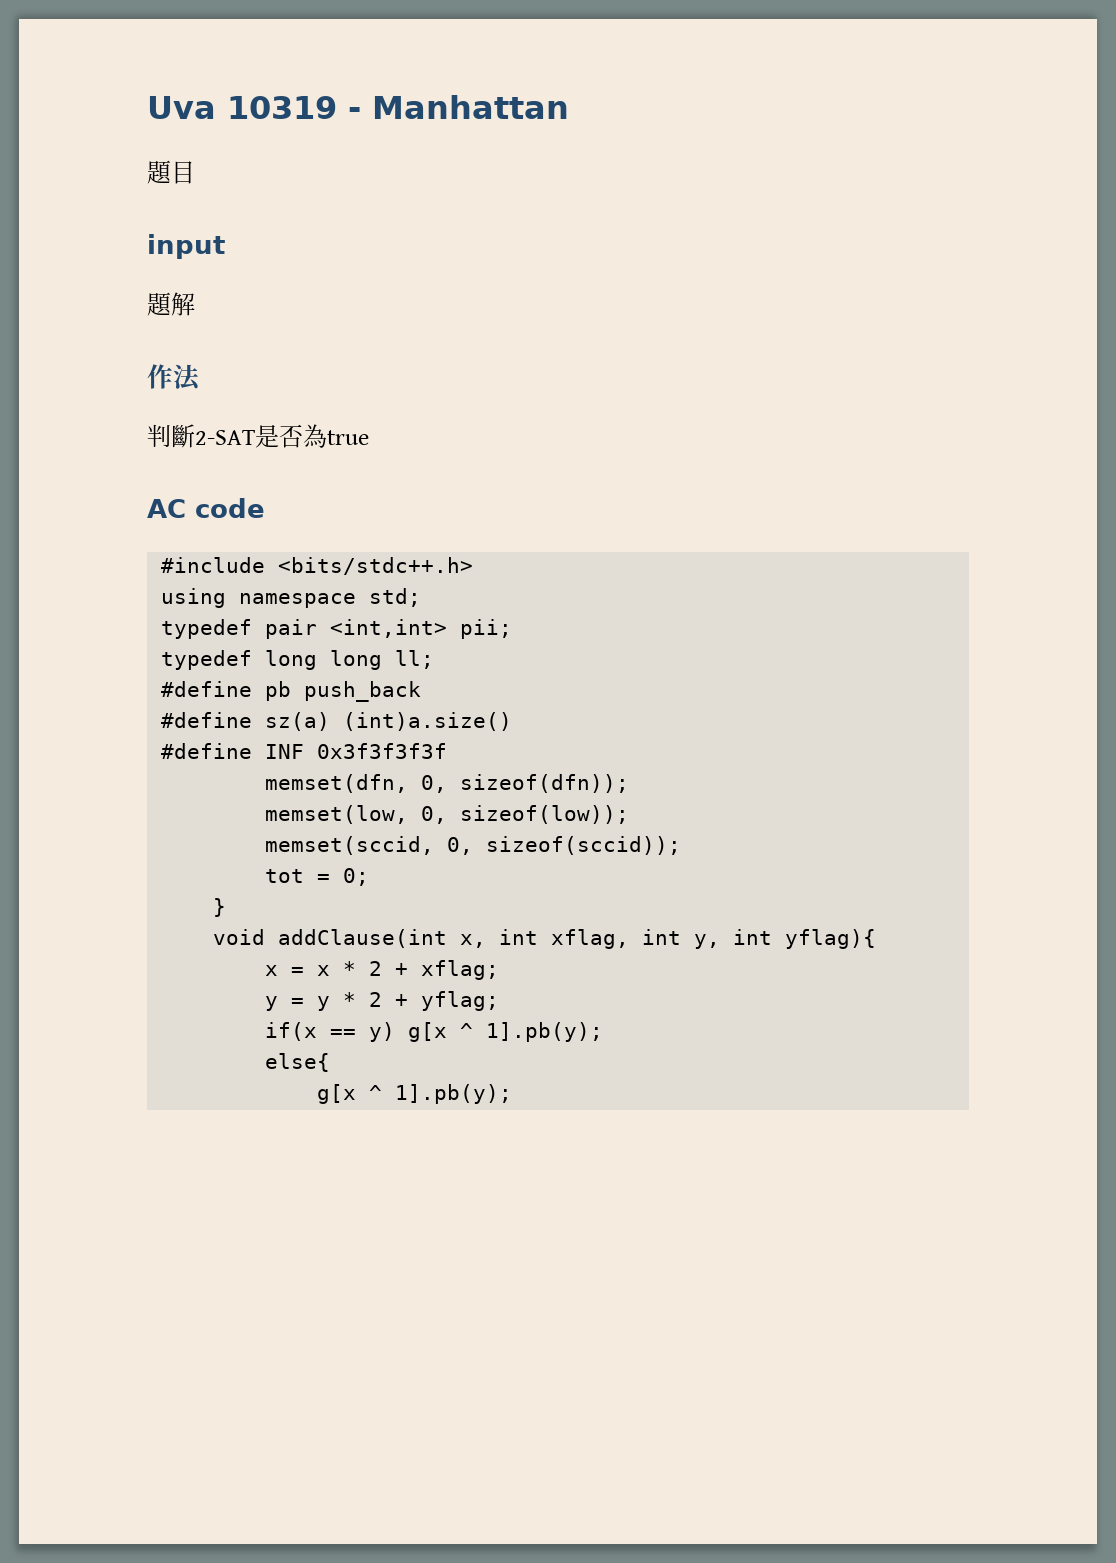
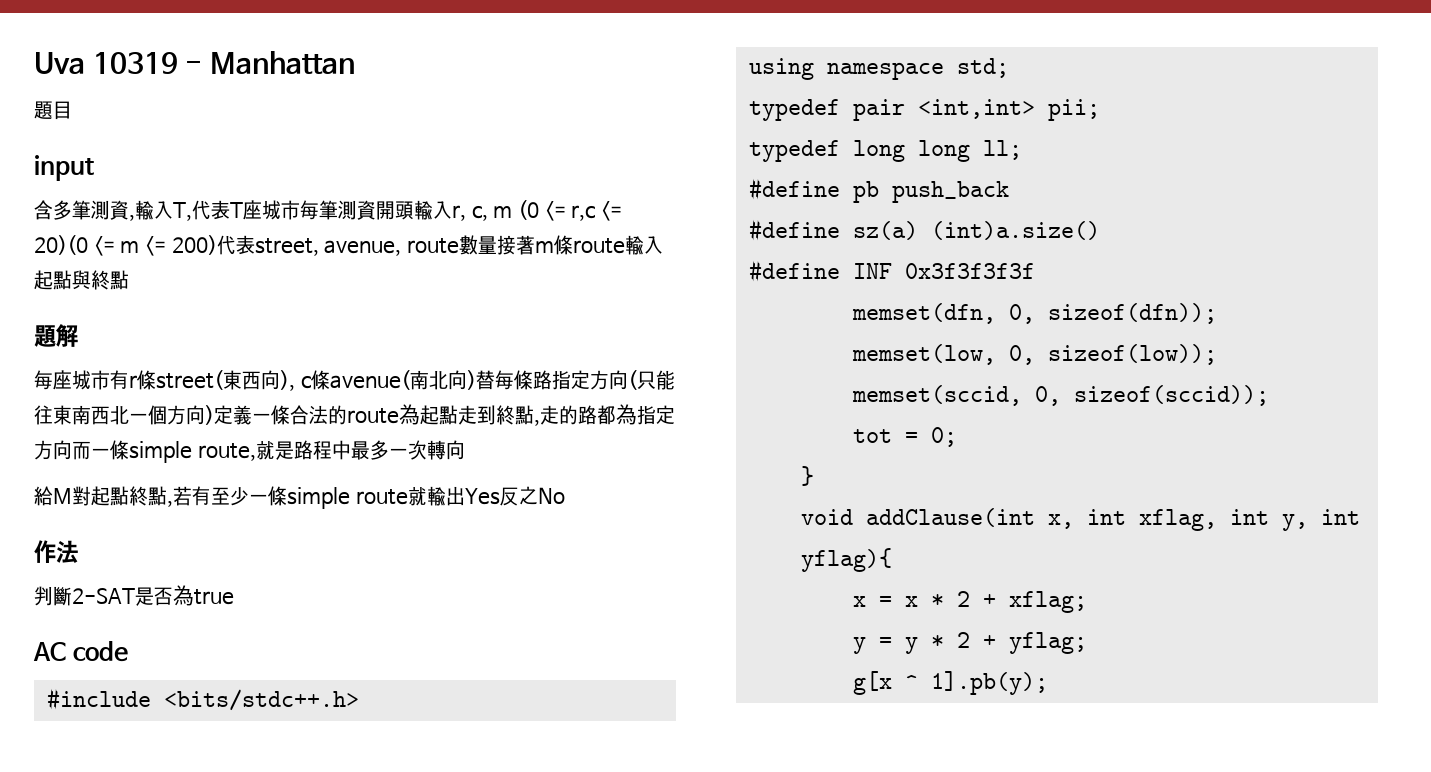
+ 含多筆測資,輸入T,代表T座城市每筆測資開頭輸入r, c, m (0 <= r,c <= 20)(0 <= m <= 200)代表street, avenue, route數量接著m條route輸入起點與終點
  題解
+ 每座城市有r條street(東西向), c條avenue(南北向)替每條路指定方向(只能往東南西北一個方向)定義一條合法的route為起點走到終點,走的路都為指定方向而一條simple route,就是路程中最多一次轉向
+ 給M對起點終點,若有至少一條simple route就輸出Yes反之No
- if(x == y) g[x ^ 1].pb(y);
- else{

